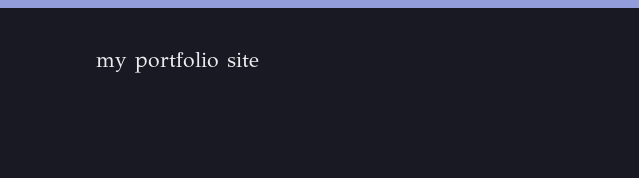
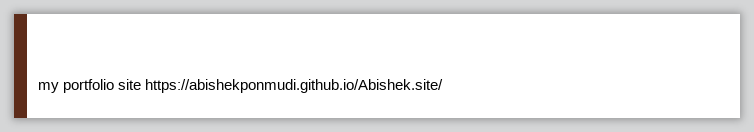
- my portfolio site
+ my portfolio site https://abishekponmudi.github.io/Abishek.site/

